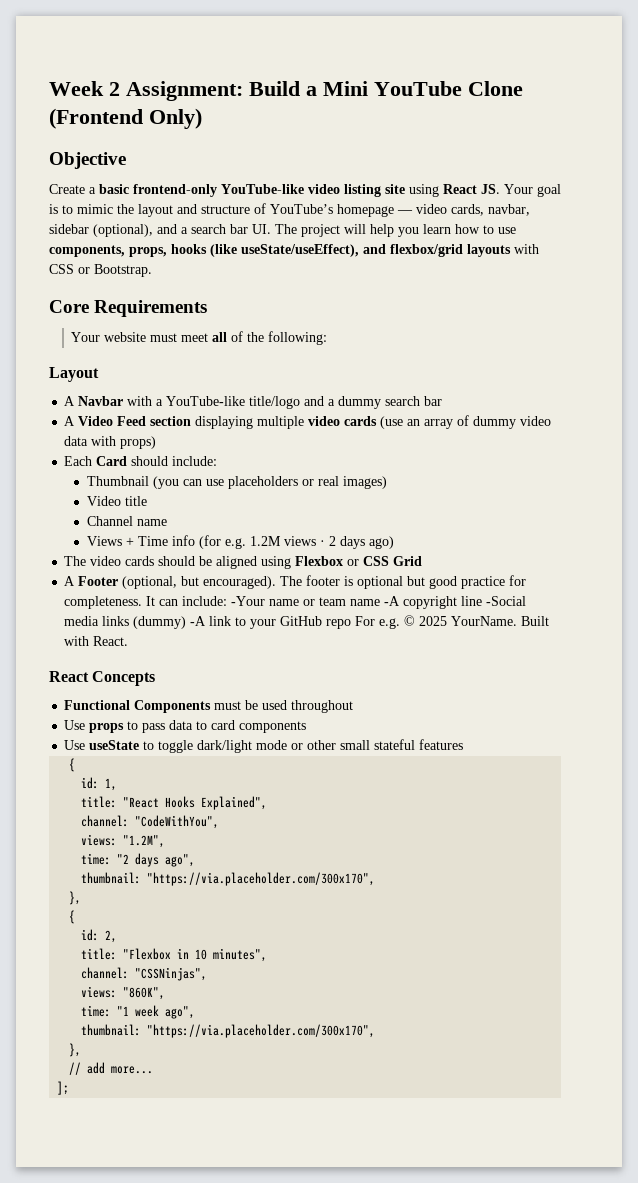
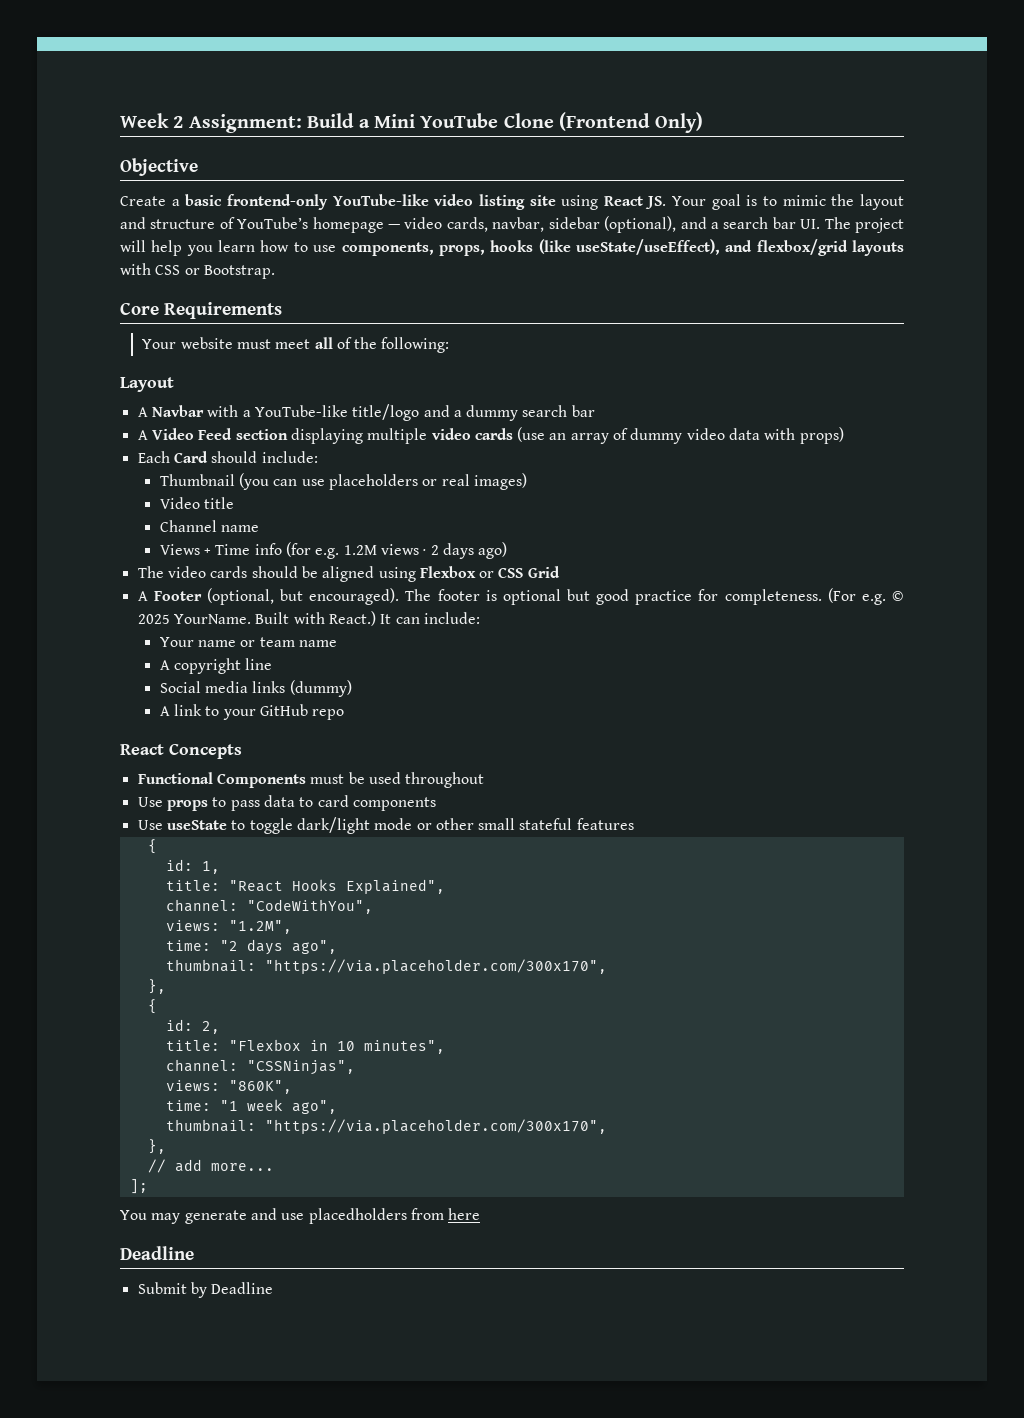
- It can include: -Your name or team name -A copyright line -Social media links (dummy) -A link to your GitHub repo For e.g. © 2025 YourName.
+ (For e.g. © 2025 YourName.
- Built with React.
+ Built with React.) It can include:
+ Your name or team name
+ A copyright line
+ Social media links (dummy)
+ A link to your GitHub repo
+ You may generate and use placedholders from here
+ Deadline
+ Submit by Deadline

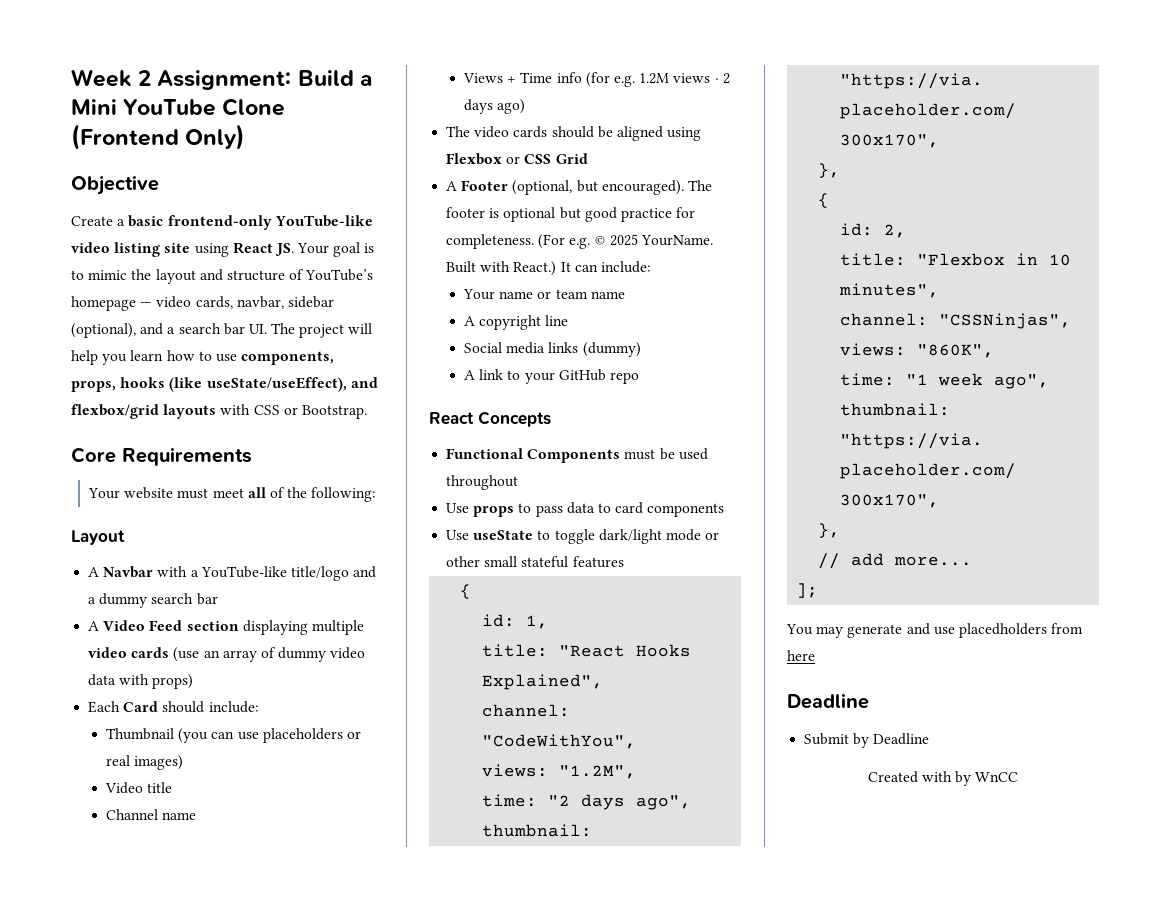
+ Created with by WnCC

